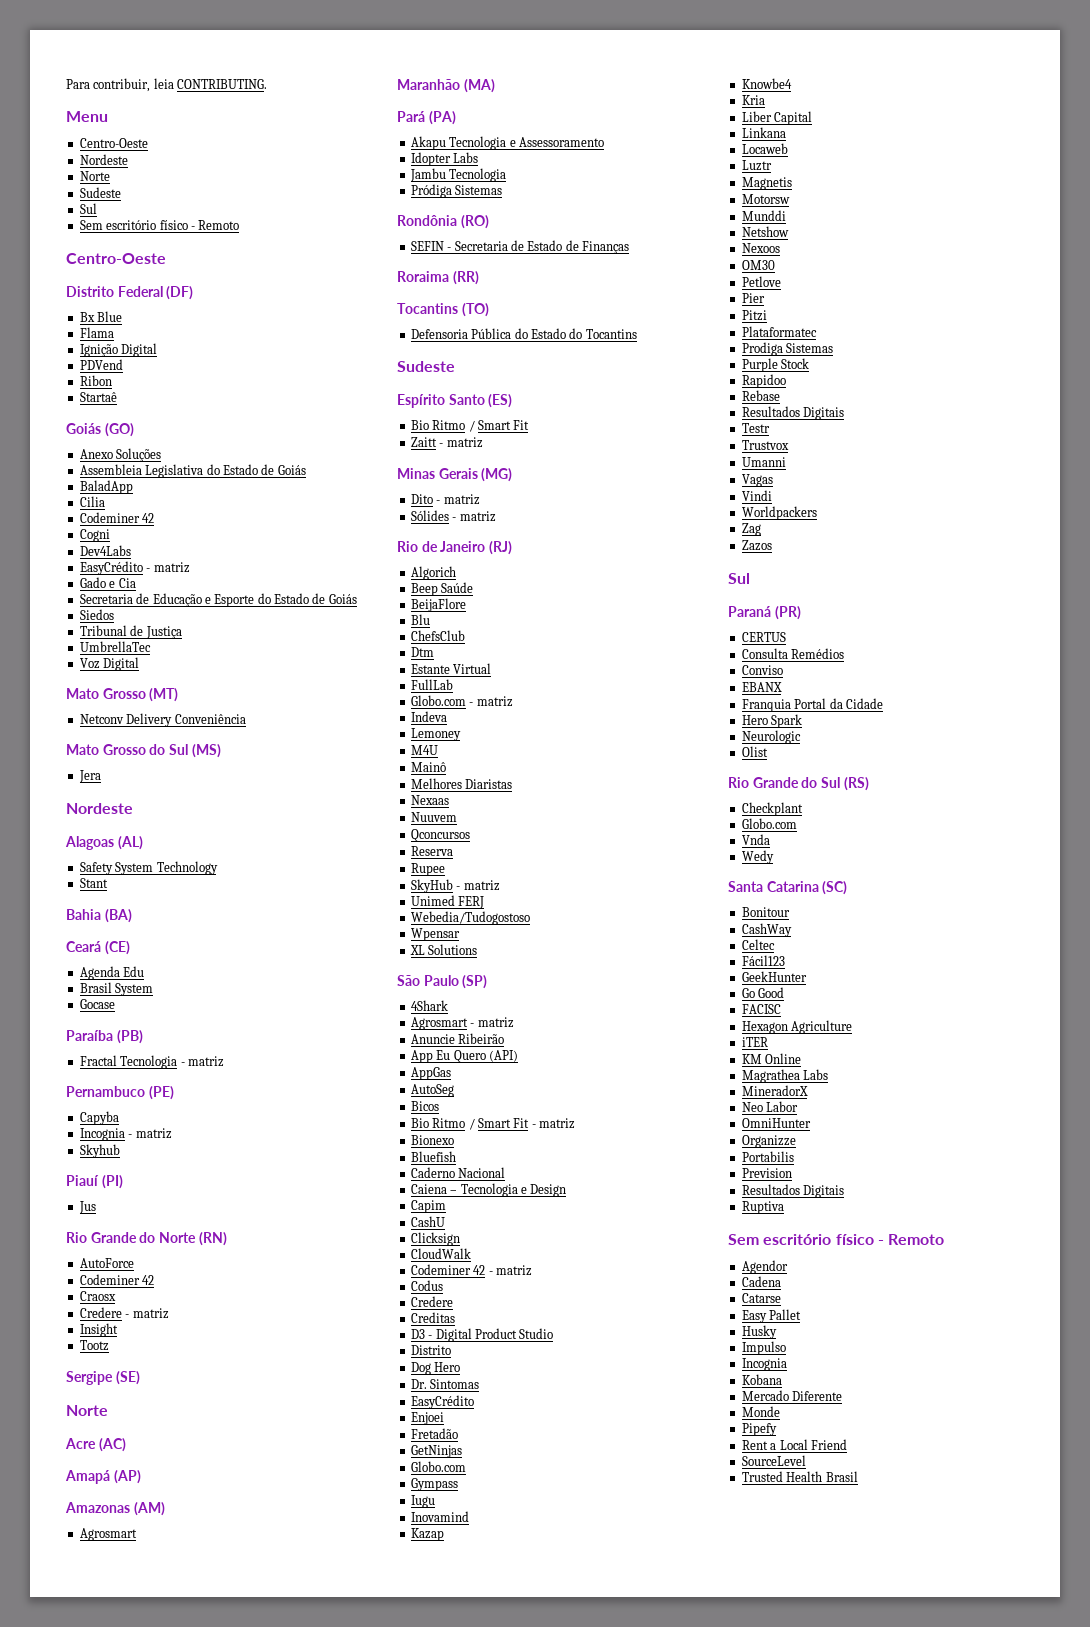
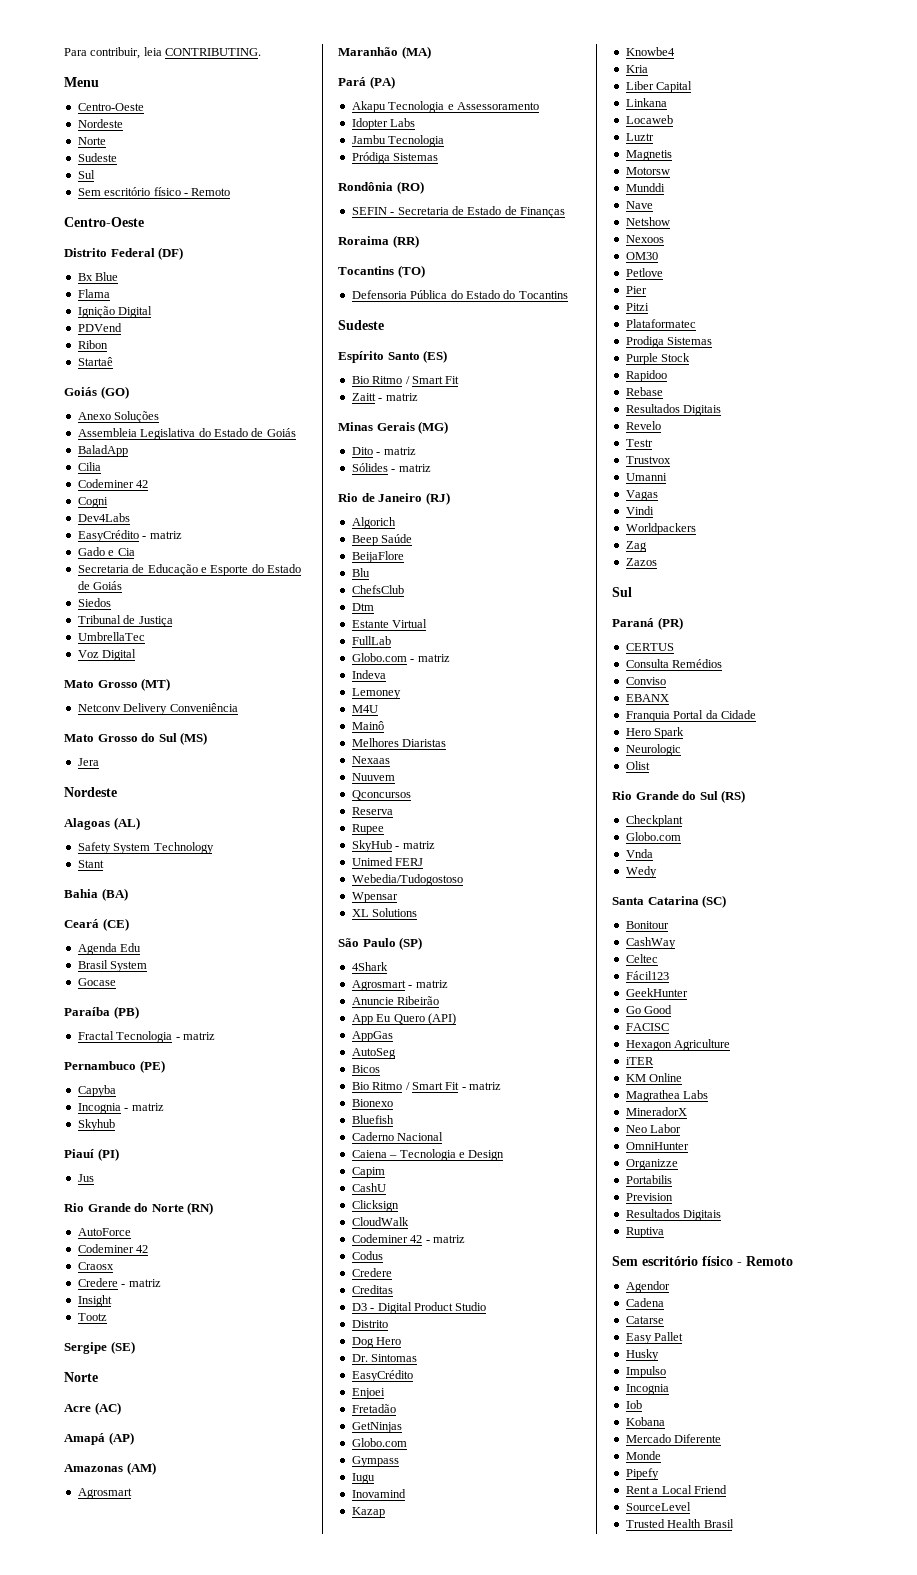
+ Nave
+ Revelo
+ Iob

